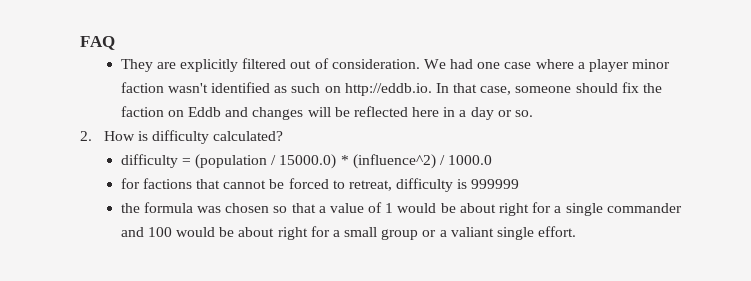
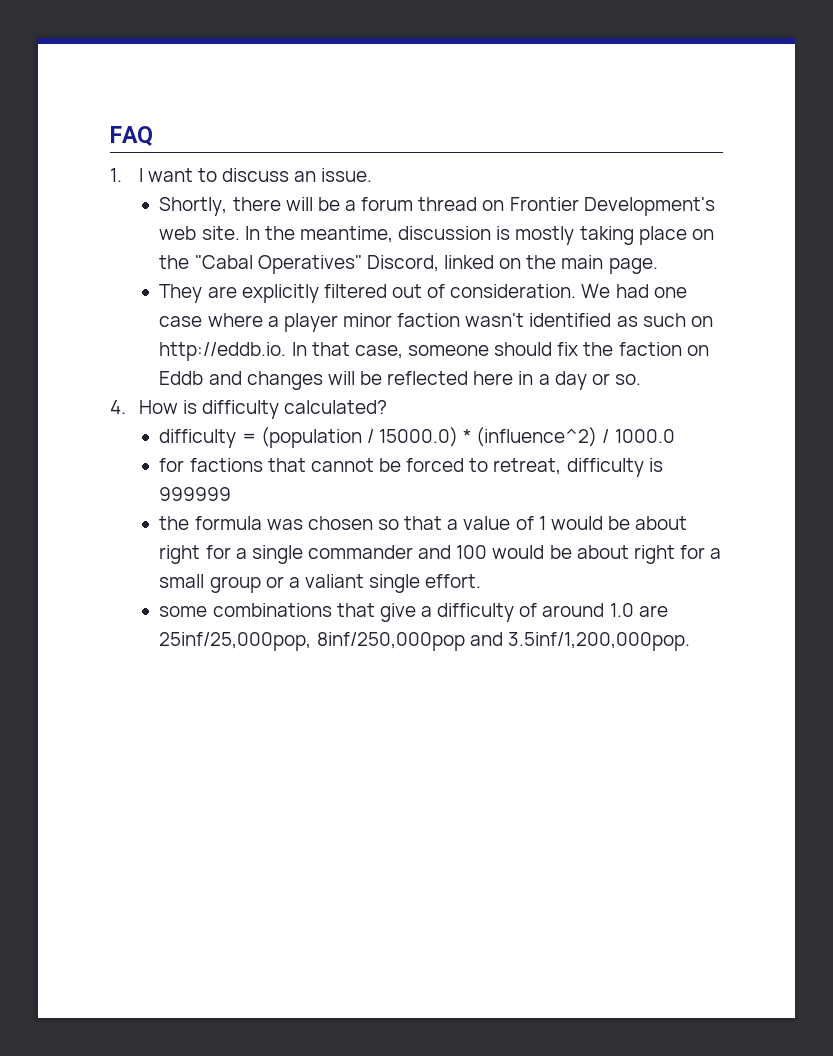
+ 1. I want to discuss an issue.
+ Shortly, there will be a forum thread on Frontier Development's web site. In the meantime, discussion is mostly taking place on the "Cabal Operatives" Discord, linked on the main page.
- 2. How is difficulty calculated?
+ 4. How is difficulty calculated?
+ some combinations that give a difficulty of around 1.0 are 25inf/25,000pop, 8inf/250,000pop and 3.5inf/1,200,000pop.

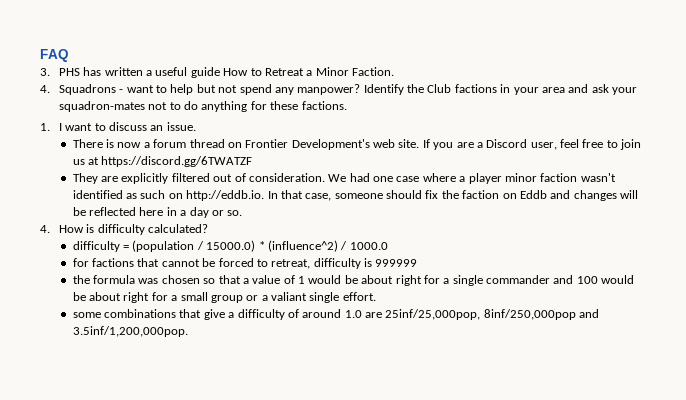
+ 3. PHS has written a useful guide How to Retreat a Minor Faction.
+ 4. Squadrons - want to help but not spend any manpower? Identify the Club factions in your area and ask your squadron-mates not to do anything for these factions.
- Shortly, there will be a forum thread on Frontier Development's web site.
+ There is now a forum thread on Frontier Development's web site.
- In the meantime, discussion is mostly taking place on the "Cabal Operatives" Discord, linked on the main page.
+ If you are a Discord user, feel free to join us at https://discord.gg/6TWATZF

